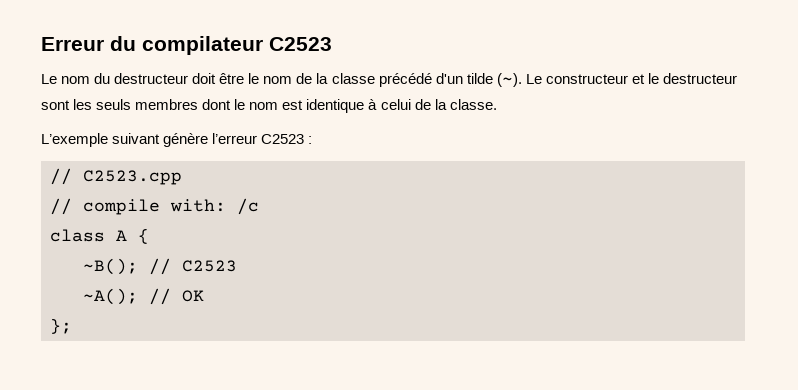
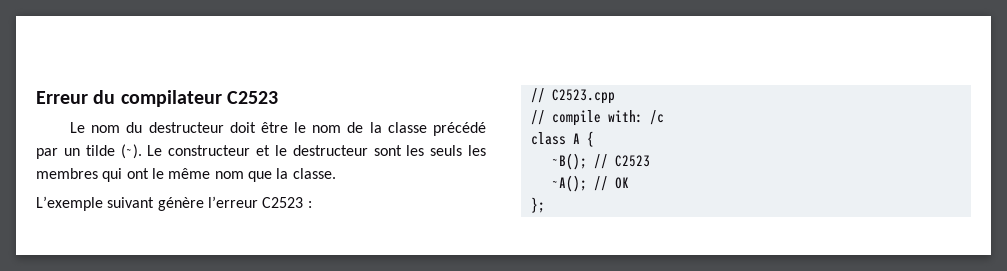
- Le nom du destructeur doit être le nom de la classe précédé d'un tilde (~).
+ Le nom du destructeur doit être le nom de la classe précédé par un tilde (~).
- Le constructeur et le destructeur sont les seuls membres dont le nom est identique à celui de la classe.
+ Le constructeur et le destructeur sont les seuls les membres qui ont le même nom que la classe.

